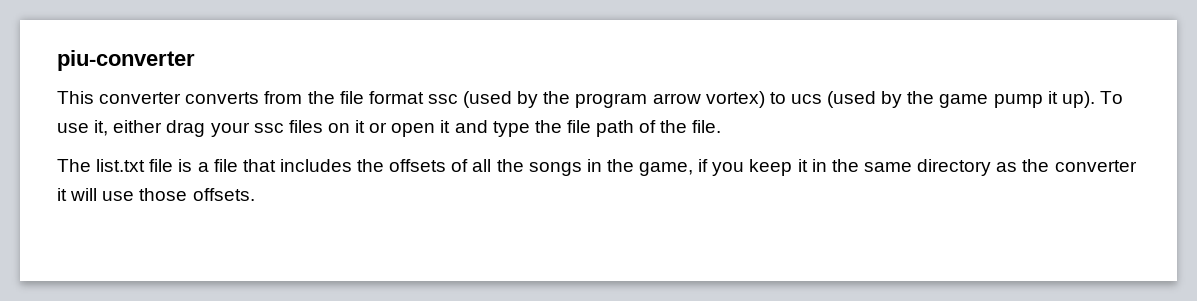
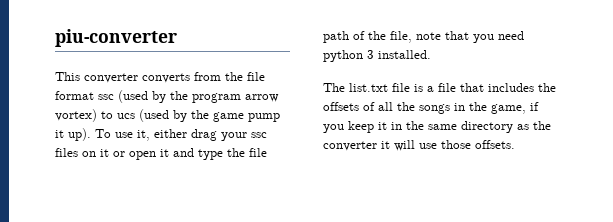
- To use it, either drag your ssc files on it or open it and type the file path of the file.
+ To use it, either drag your ssc files on it or open it and type the file path of the file, note that you need python 3 installed.

